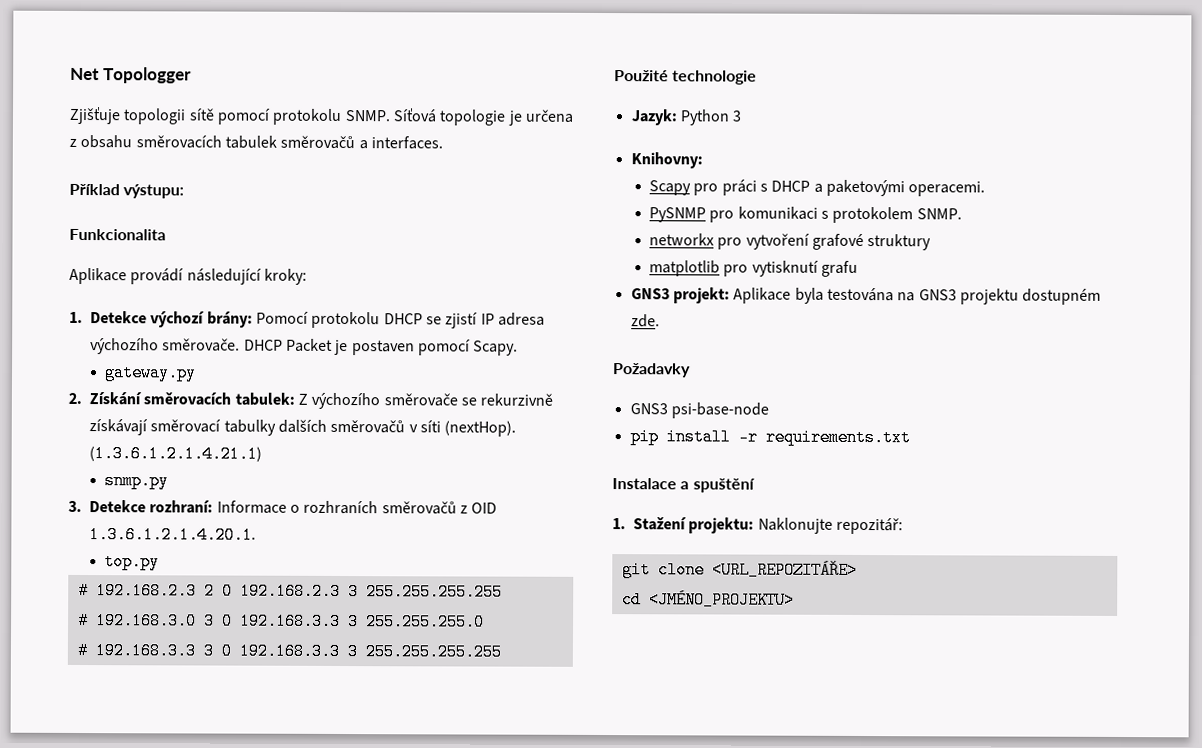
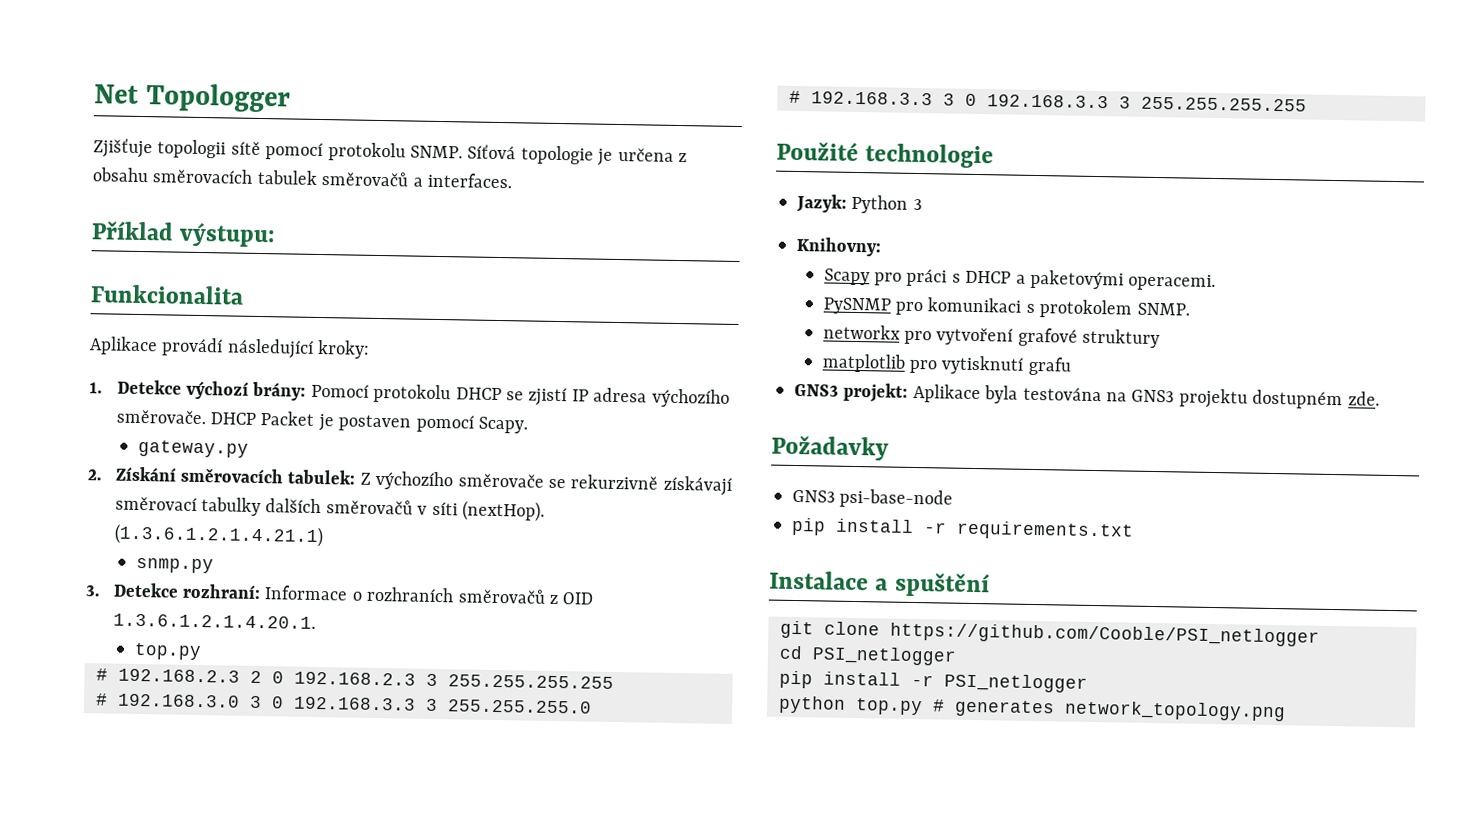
- 1. Stažení projektu: Naklonujte repozitář:
- git clone <URL_REPOZITÁŘE>
+ git clone https://github.com/Cooble/PSI_netlogger
- cd <JMÉNO_PROJEKTU>
+ cd PSI_netlogger
+ pip install -r PSI_netlogger
+ python top.py # generates network_topology.png

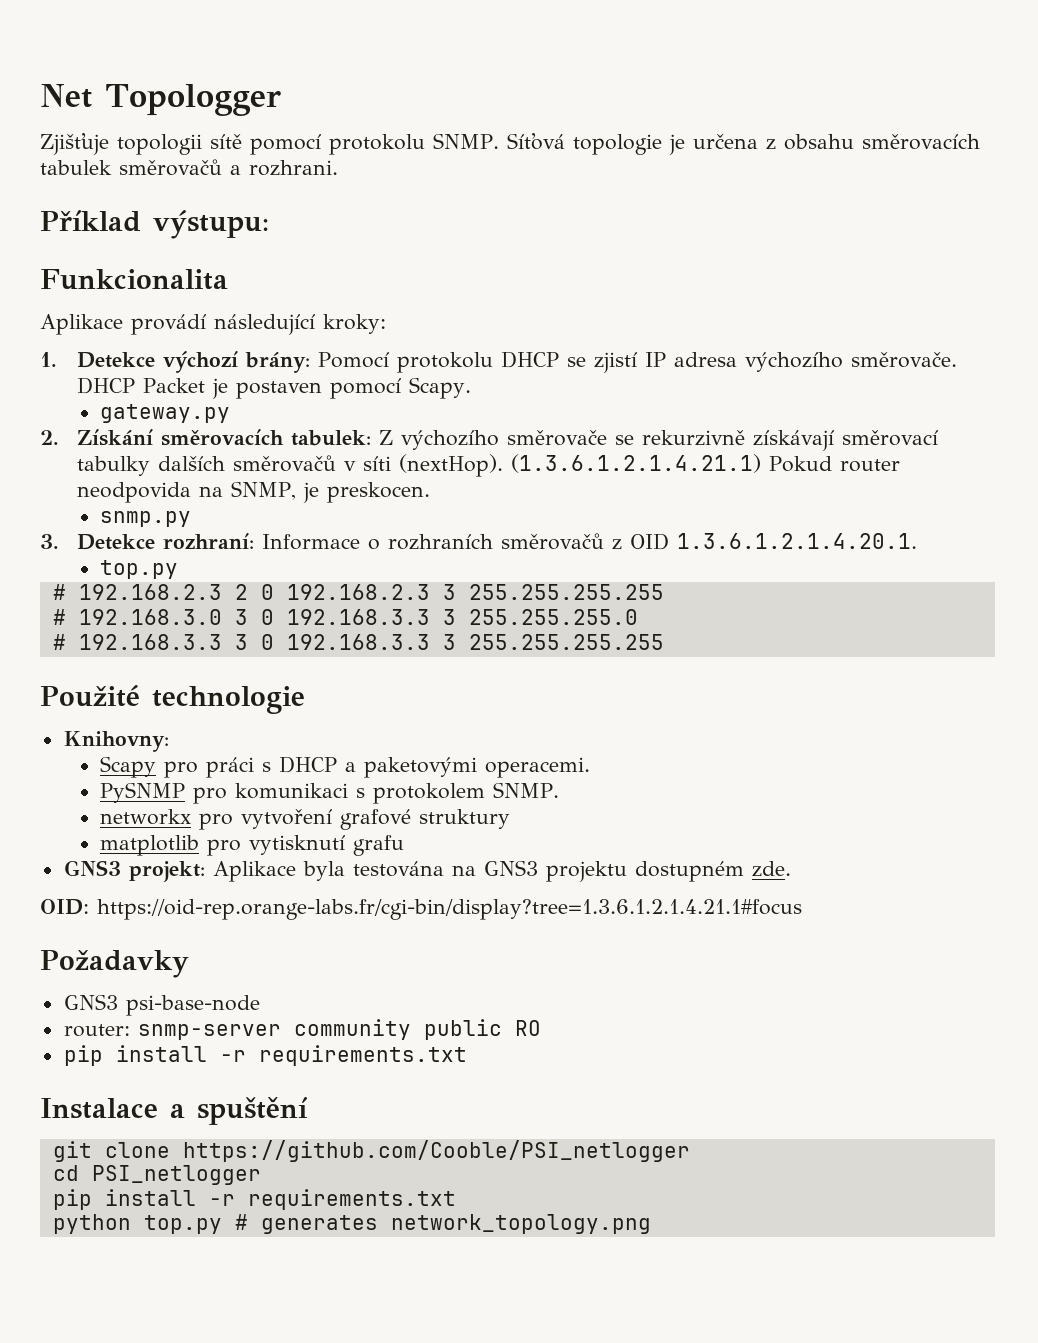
- Síťová topologie je určena z obsahu směrovacích tabulek směrovačů a interfaces.
+ Síťová topologie je určena z obsahu směrovacích tabulek směrovačů a rozhrani.
- (1.3.6.1.2.1.4.21.1)
+ (1.3.6.1.2.1.4.21.1) Pokud router neodpovida na SNMP, je preskocen.
- Jazyk: Python 3
+ OID: https://oid-rep.orange-labs.fr/cgi-bin/display?tree=1.3.6.1.2.1.4.21.1#focus
+ router: snmp-server community public RO
  cd PSI_netlogger
- pip install -r PSI_netlogger
+ pip install -r requirements.txt

